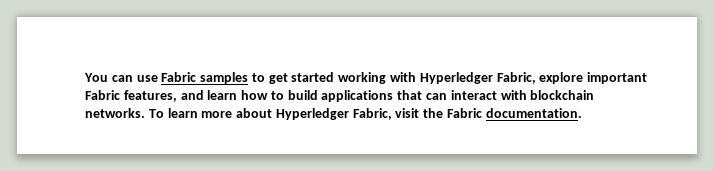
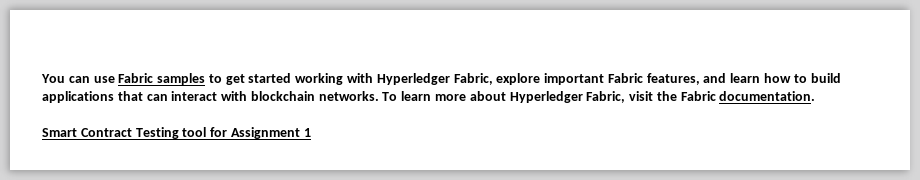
+ Smart Contract Testing tool for Assignment 1

